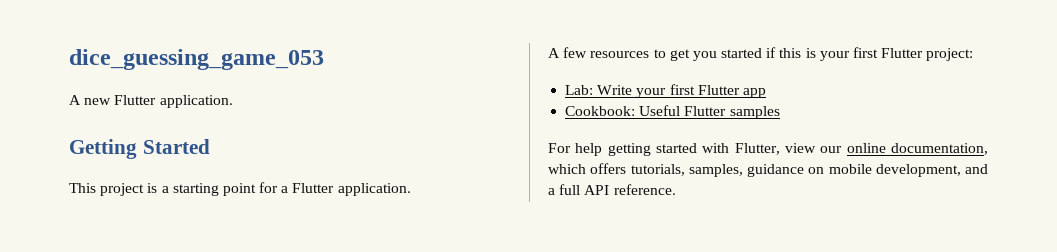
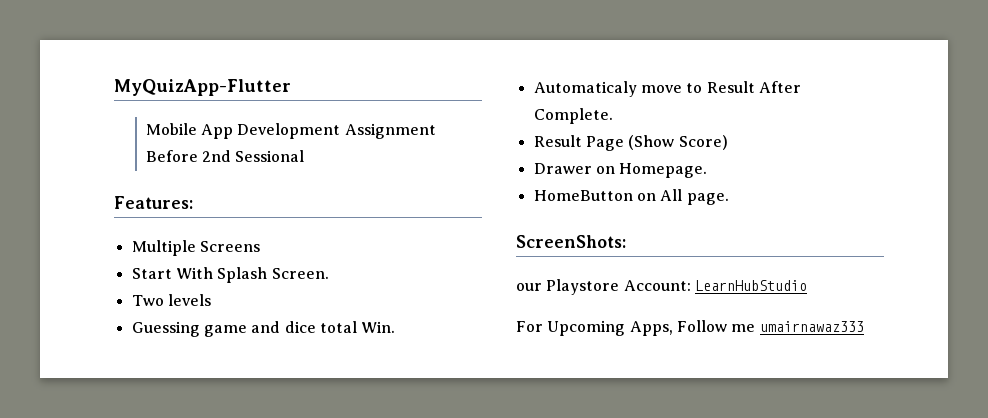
- dice_guessing_game_053
- A new Flutter application.
- Getting Started
- This project is a starting point for a Flutter application.
- A few resources to get you started if this is your first Flutter project:
- Lab: Write your first Flutter app
- Cookbook: Useful Flutter samples
- For help getting started with Flutter, view our online documentation, which offers tutorials, samples, guidance on mobile development, and a full API reference.
+ MyQuizApp-Flutter
+ Mobile App Development Assignment Before 2nd Sessional
+ Features:
+ Multiple Screens
+ Start With Splash Screen.
+ Two levels
+ Guessing game and dice total Win.
+ Automaticaly move to Result After Complete.
+ Result Page (Show Score)
+ Drawer on Homepage.
+ HomeButton on All page.
+ ScreenShots:
+ our Playstore Account: LearnHubStudio
+ For Upcoming Apps, Follow me umairnawaz333

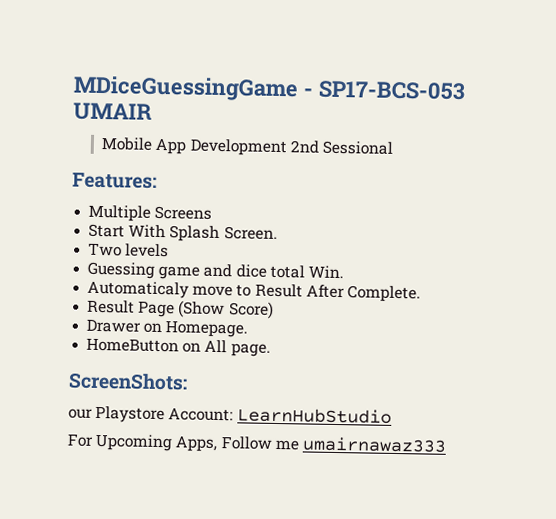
- MyQuizApp-Flutter
+ MDiceGuessingGame - SP17-BCS-053 UMAIR
- Mobile App Development Assignment Before 2nd Sessional
+ Mobile App Development 2nd Sessional

